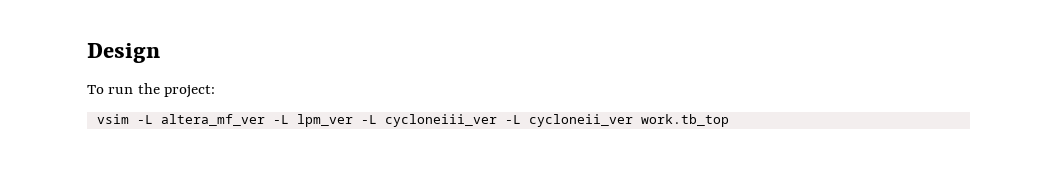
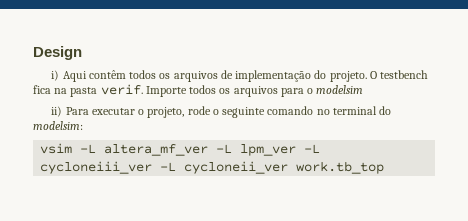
- To run the project:
+ i) Aqui contêm todos os arquivos de implementação do projeto. O testbench fica na pasta verif. Importe todos os arquivos para o modelsim
+ ii) Para executar o projeto, rode o seguinte comando no terminal do modelsim:

